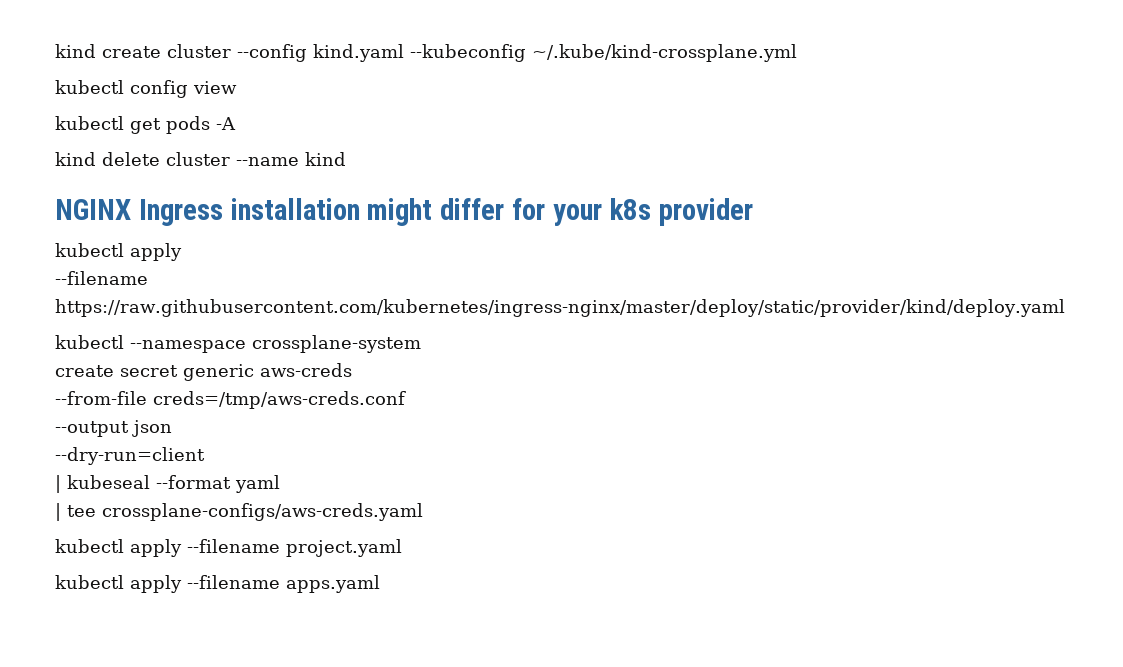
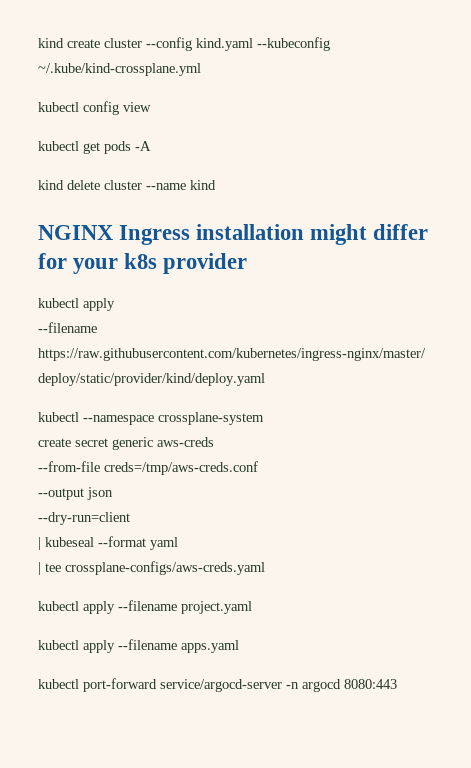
+ kubectl port-forward service/argocd-server -n argocd 8080:443

